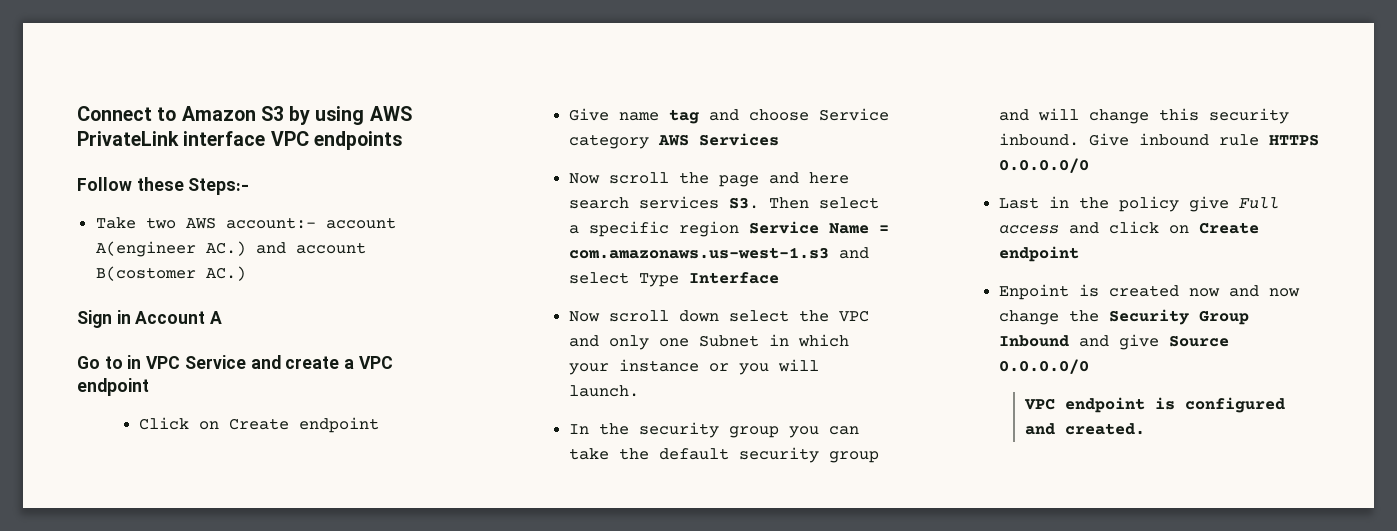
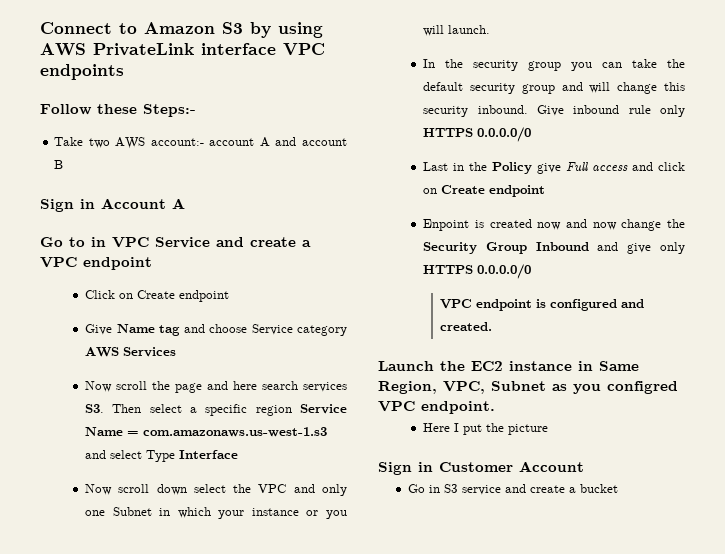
- Take two AWS account:- account A(engineer AC.) and account B(costomer AC.)
+ Take two AWS account:- account A and account B
- Give name tag and choose Service category AWS Services
+ Give Name tag and choose Service category AWS Services
- Give inbound rule HTTPS 0.0.0.0/0
+ Give inbound rule only HTTPS 0.0.0.0/0
- Last in the policy give Full access and click on Create endpoint
+ Last in the Policy give Full access and click on Create endpoint
- Enpoint is created now and now change the Security Group Inbound and give Source 0.0.0.0/0
+ Enpoint is created now and now change the Security Group Inbound and give only HTTPS 0.0.0.0/0
+ Launch the EC2 instance in Same Region, VPC, Subnet as you configred VPC endpoint.
+ Here I put the picture
+ Sign in Customer Account
+ Go in S3 service and create a bucket

